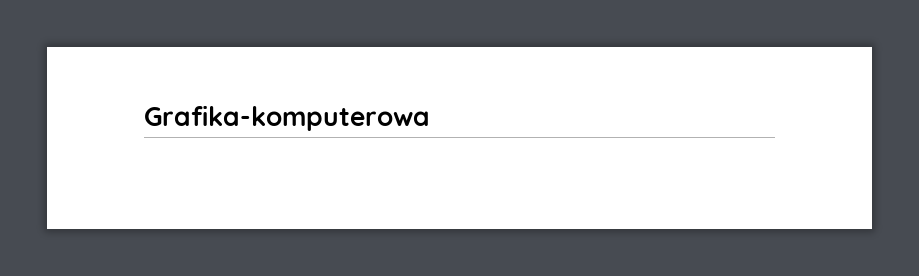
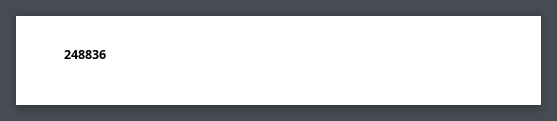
- Grafika-komputerowa
+ 248836

